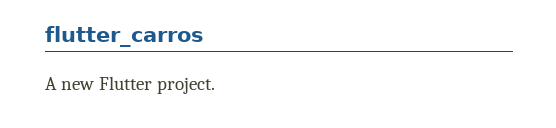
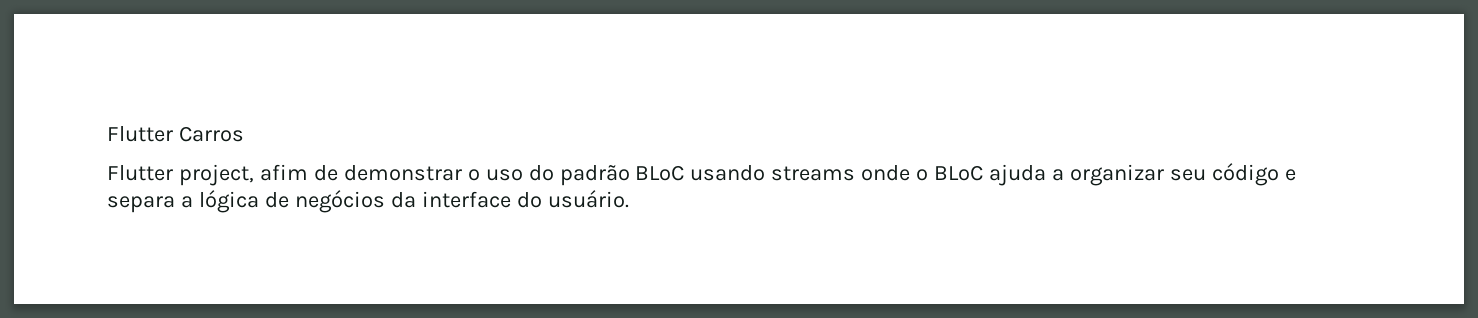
- flutter_carros
- A new Flutter project.
+ Flutter Carros
+ Flutter project, afim de demonstrar o uso do padrão BLoC usando streams onde o BLoC ajuda a organizar seu código e separa a lógica de negócios da interface do usuário.

